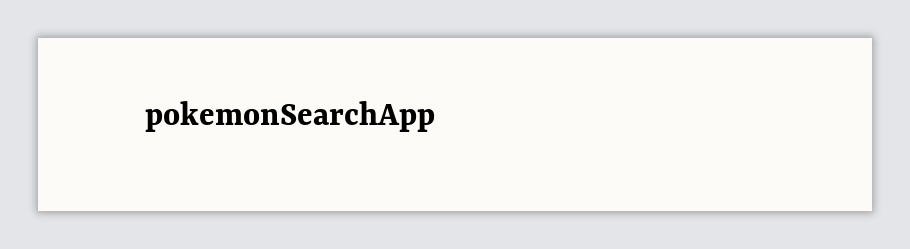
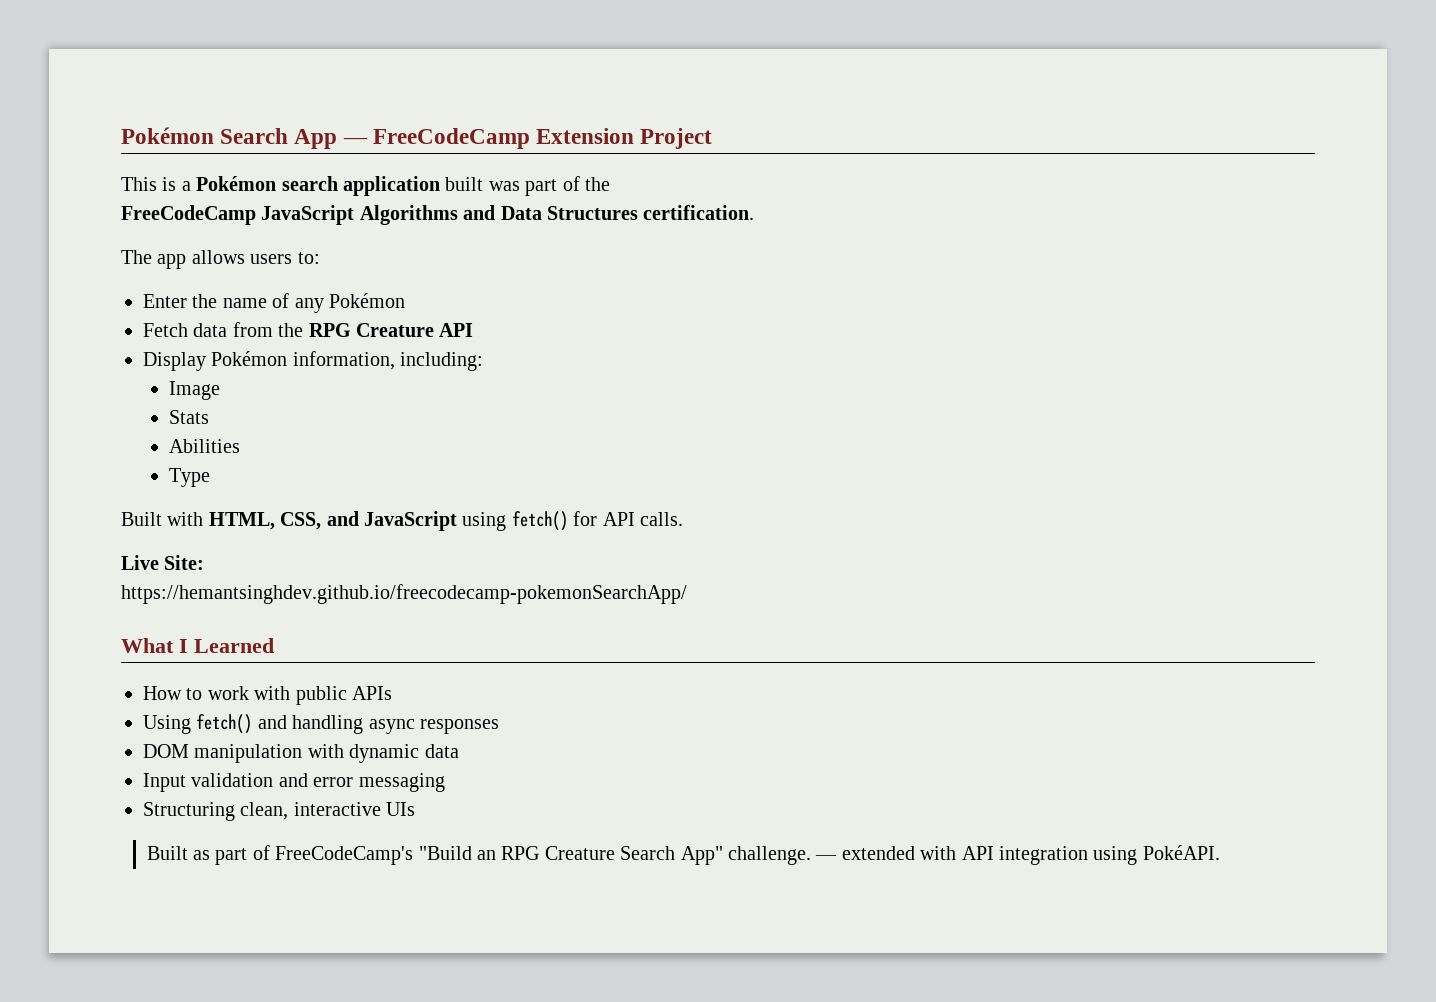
- pokemonSearchApp
+ Pokémon Search App — FreeCodeCamp Extension Project
+ This is a Pokémon search application built was part of the
+ FreeCodeCamp JavaScript Algorithms and Data Structures certification.
+ The app allows users to:
+ Enter the name of any Pokémon
+ Fetch data from the RPG Creature API
+ Display Pokémon information, including:
+ Image
+ Stats
+ Abilities
+ Type
+ Built with HTML, CSS, and JavaScript using fetch() for API calls.
+ Live Site:
+ https://hemantsinghdev.github.io/freecodecamp-pokemonSearchApp/
+ What I Learned
+ How to work with public APIs
+ Using fetch() and handling async responses
+ DOM manipulation with dynamic data
+ Input validation and error messaging
+ Structuring clean, interactive UIs
+ Built as part of FreeCodeCamp's "Build an RPG Creature Search App" challenge. — extended with API integration using PokéAPI.

